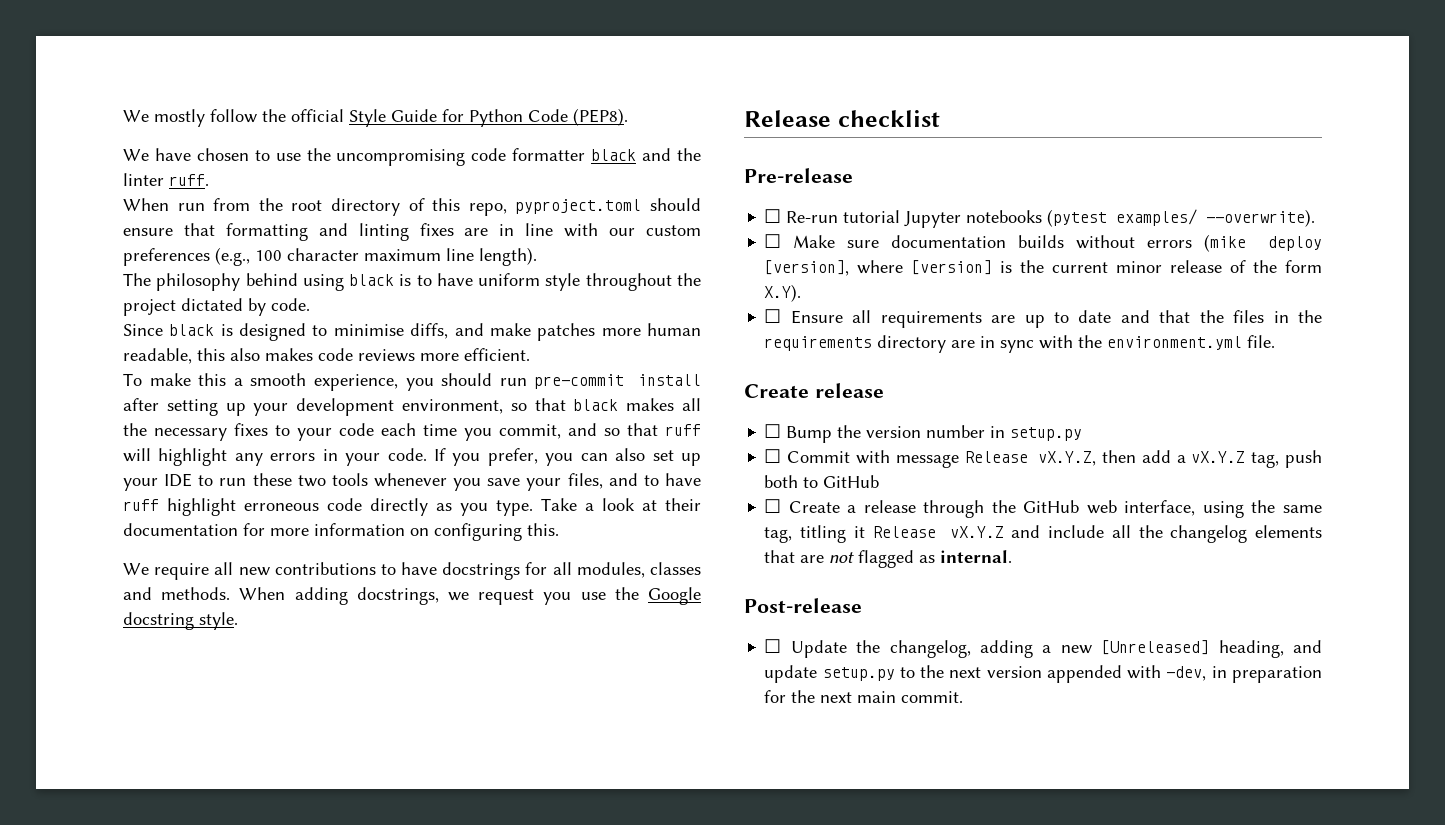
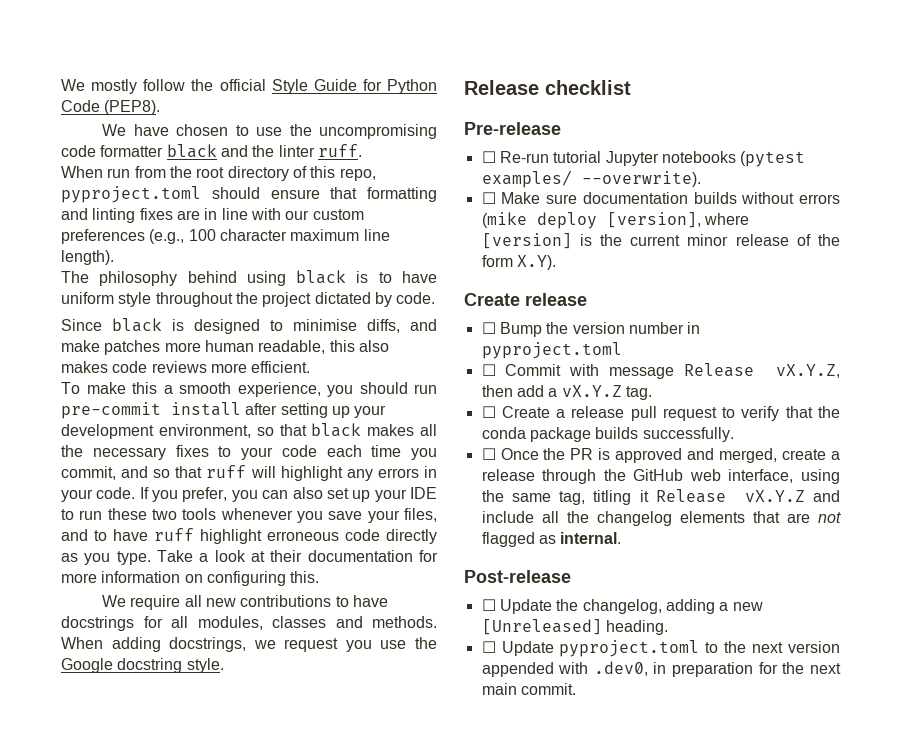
- ☐ Ensure all requirements are up to date and that the files in the requirements directory are in sync with the environment.yml file.
- ☐ Bump the version number in setup.py
+ ☐ Bump the version number in pyproject.toml
- ☐ Commit with message Release vX.Y.Z, then add a vX.Y.Z tag, push both to GitHub
+ ☐ Commit with message Release vX.Y.Z, then add a vX.Y.Z tag.
- ☐ Create a release through the GitHub web interface, using the same tag, titling it Release vX.Y.Z and include all the changelog elements that are not flagged as internal.
+ ☐ Create a release pull request to verify that the conda package builds successfully.
+ ☐ Once the PR is approved and merged, create a release through the GitHub web interface, using the same tag, titling it Release vX.Y.Z and include all the changelog elements that are not flagged as internal.
- ☐ Update the changelog, adding a new [Unreleased] heading, and update setup.py to the next version appended with -dev, in preparation for the next main commit.
+ ☐ Update the changelog, adding a new [Unreleased] heading.
+ ☐ Update pyproject.toml to the next version appended with .dev0, in preparation for the next main commit.

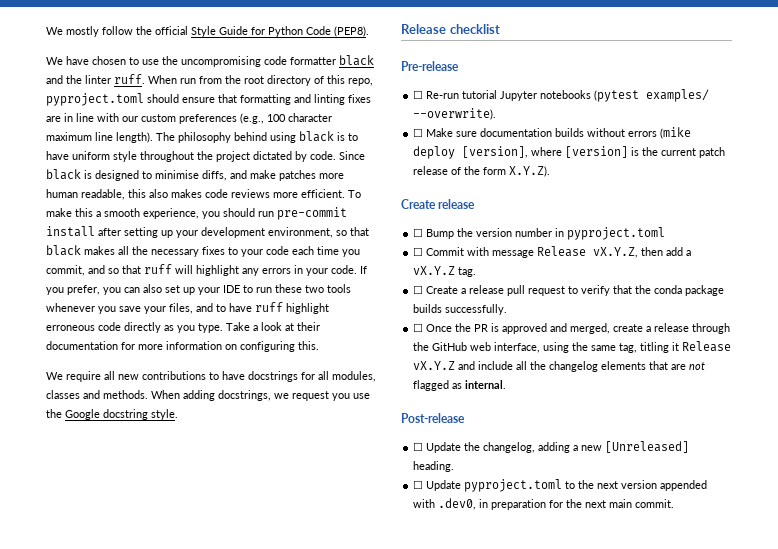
- We have chosen to use the uncompromising code formatter black and the linter ruff.
- When run from the root directory of this repo, pyproject.toml should ensure that formatting and linting fixes are in line with our custom preferences (e.g., 100 character maximum line length).
- The philosophy behind using black is to have uniform style throughout the project dictated by code.
- Since black is designed to minimise diffs, and make patches more human readable, this also makes code reviews more efficient.
- To make this a smooth experience, you should run pre-commit install after setting up your development environment, so that black makes all the necessary fixes to your code each time you commit, and so that ruff will highlight any errors in your code.
+ We have chosen to use the uncompromising code formatter black and the linter ruff. When run from the root directory of this repo, pyproject.toml should ensure that formatting and linting fixes are in line with our custom preferences (e.g., 100 character maximum line length). The philosophy behind using black is to have uniform style throughout the project dictated by code. Since black is designed to minimise diffs, and make patches more human readable, this also makes code reviews more efficient. To make this a smooth experience, you should run pre-commit install after setting up your development environment, so that black makes all the necessary fixes to your code each time you commit, and so that ruff will highlight any errors in your code.
- ☐ Make sure documentation builds without errors (mike deploy [version], where [version] is the current minor release of the form X.Y).
+ ☐ Make sure documentation builds without errors (mike deploy [version], where [version] is the current patch release of the form X.Y.Z).

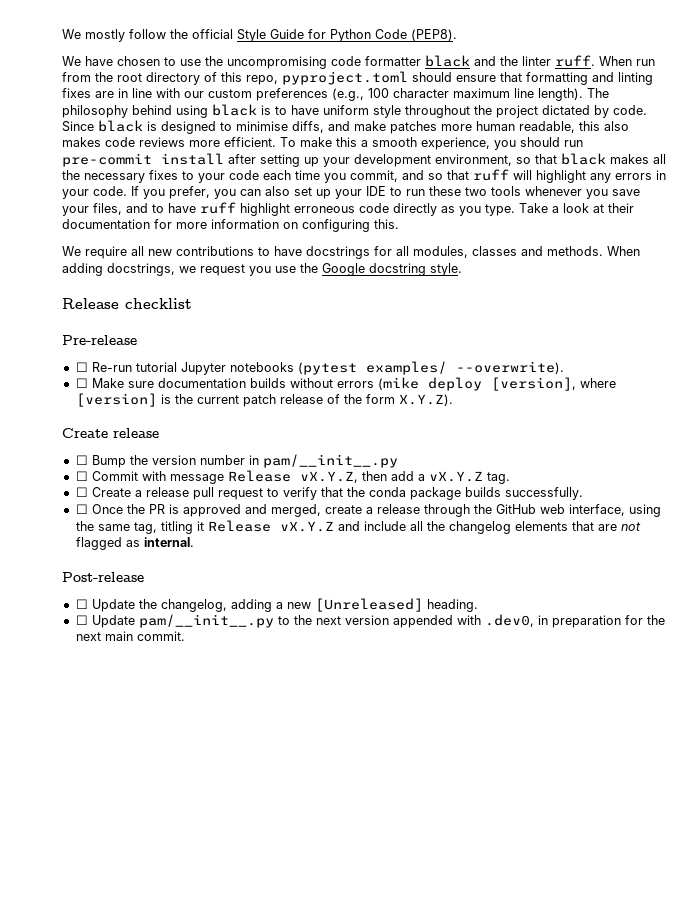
- ☐ Bump the version number in pyproject.toml
+ ☐ Bump the version number in pam/__init__.py
- ☐ Update pyproject.toml to the next version appended with .dev0, in preparation for the next main commit.
+ ☐ Update pam/__init__.py to the next version appended with .dev0, in preparation for the next main commit.

